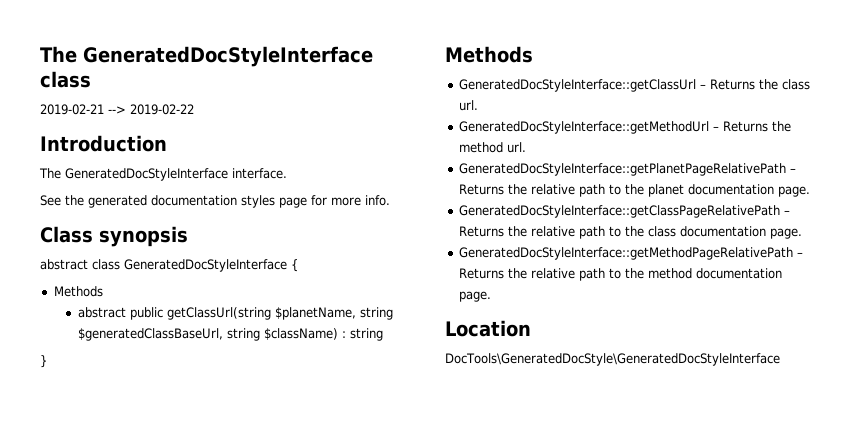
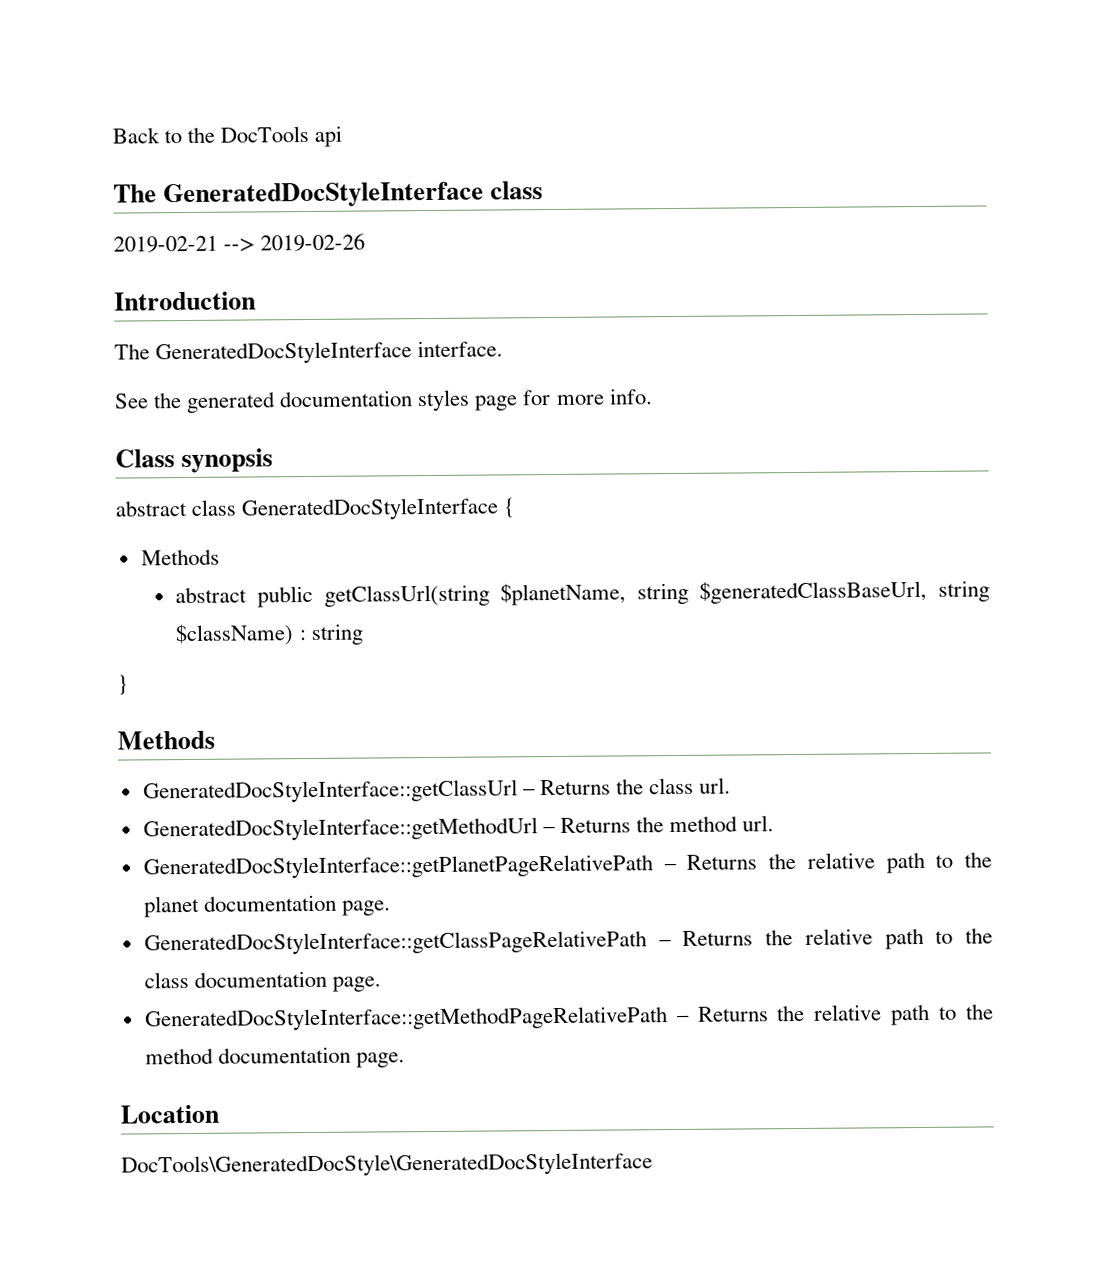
+ Back to the DocTools api
- 2019-02-21 --> 2019-02-22
+ 2019-02-21 --> 2019-02-26

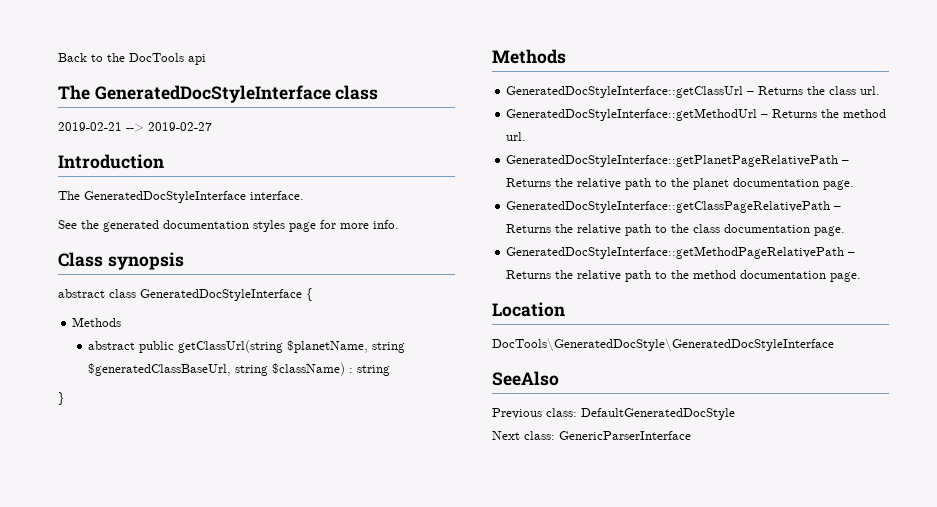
- 2019-02-21 --> 2019-02-26
+ 2019-02-21 --> 2019-02-27
+ SeeAlso
+ Previous class: DefaultGeneratedDocStyle
+ Next class: GenericParserInterface

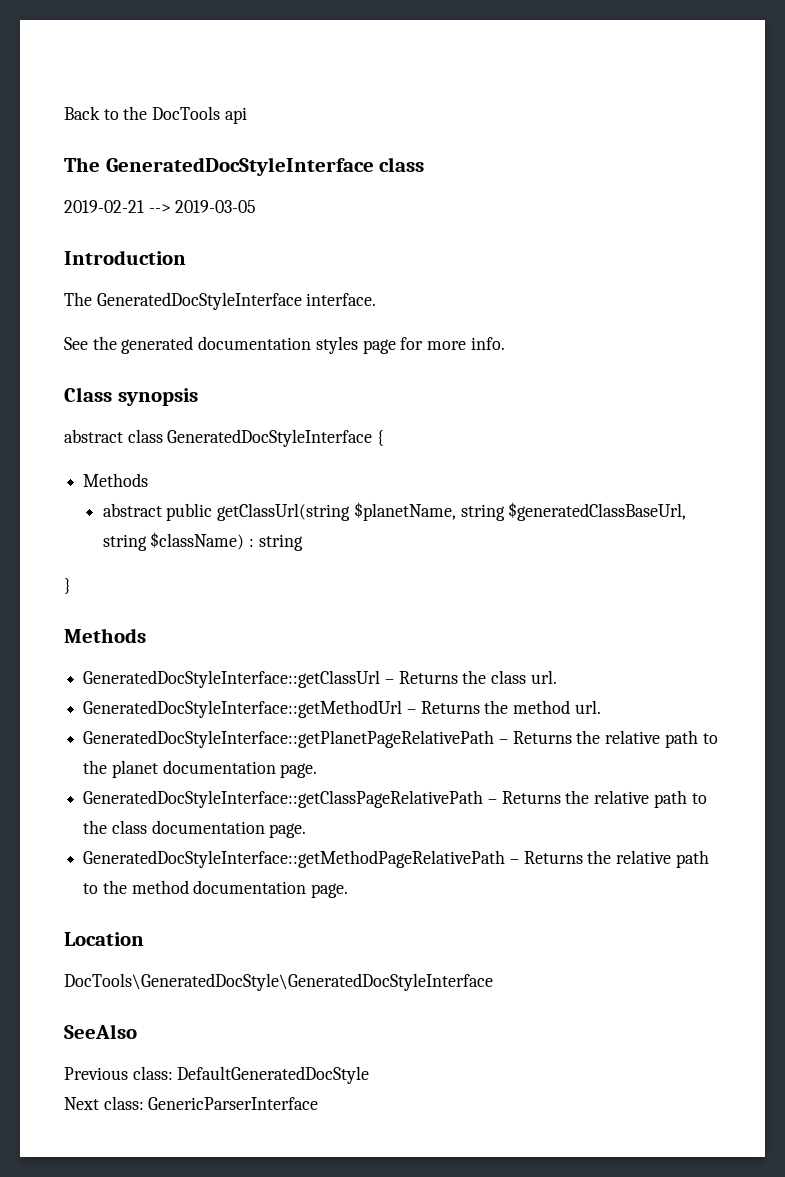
- 2019-02-21 --> 2019-02-27
+ 2019-02-21 --> 2019-03-05

